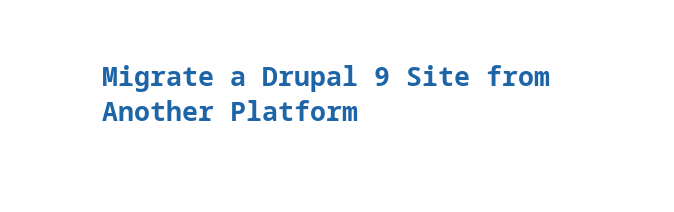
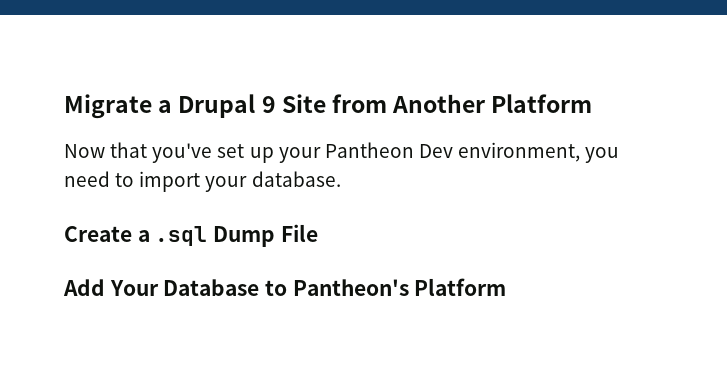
+ Now that you've set up your Pantheon Dev environment, you need to import your database.
+ Create a .sql Dump File
+ Add Your Database to Pantheon's Platform

